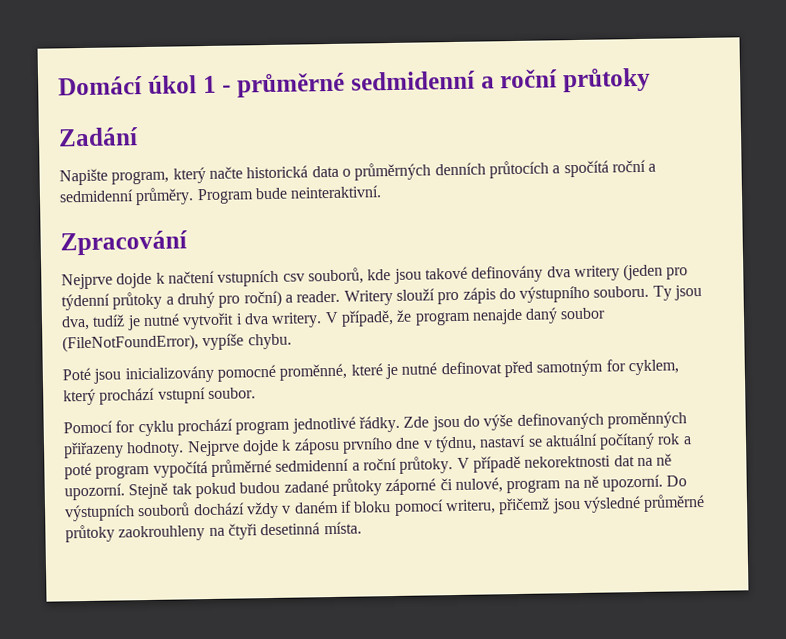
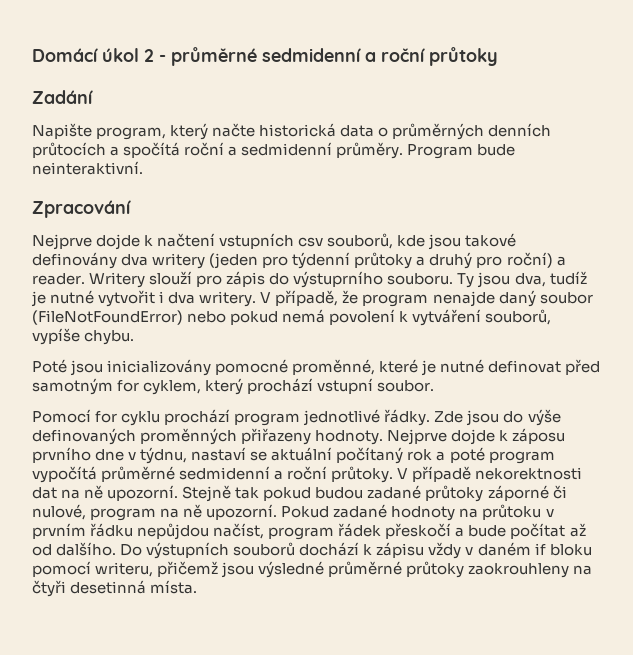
- Domácí úkol 1 - průměrné sedmidenní a roční průtoky
+ Domácí úkol 2 - průměrné sedmidenní a roční průtoky
- Writery slouží pro zápis do výstupního souboru.
+ Writery slouží pro zápis do výstuprního souboru.
- V případě, že program nenajde daný soubor (FileNotFoundError), vypíše chybu.
+ V případě, že program nenajde daný soubor (FileNotFoundError) nebo pokud nemá povolení k vytváření souborů, vypíše chybu.
+ Pokud zadané hodnoty na průtoku v prvním řádku nepůjdou načíst, program řádek přeskočí a bude počítat až od dalšího.
- Do výstupních souborů dochází vždy v daném if bloku pomocí writeru, přičemž jsou výsledné průměrné průtoky zaokrouhleny na čtyři desetinná místa.
+ Do výstupních souborů dochází k zápisu vždy v daném if bloku pomocí writeru, přičemž jsou výsledné průměrné průtoky zaokrouhleny na čtyři desetinná místa.

